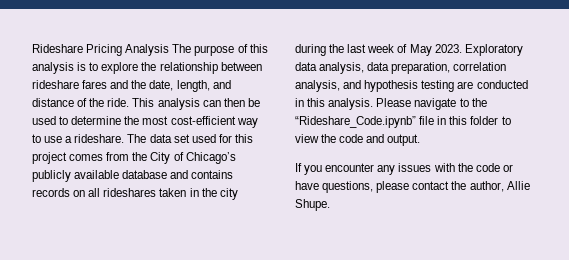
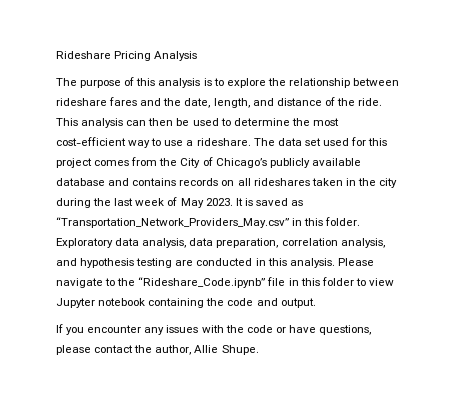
- Rideshare Pricing Analysis The purpose of this analysis is to explore the relationship between rideshare fares and the date, length, and distance of the ride.
+ Rideshare Pricing Analysis
+ The purpose of this analysis is to explore the relationship between rideshare fares and the date, length, and distance of the ride.
+ It is saved as “Transportation_Network_Providers_May.csv” in this folder.
- Please navigate to the “Rideshare_Code.ipynb” file in this folder to view the code and output.
+ Please navigate to the “Rideshare_Code.ipynb” file in this folder to view Jupyter notebook containing the code and output.

